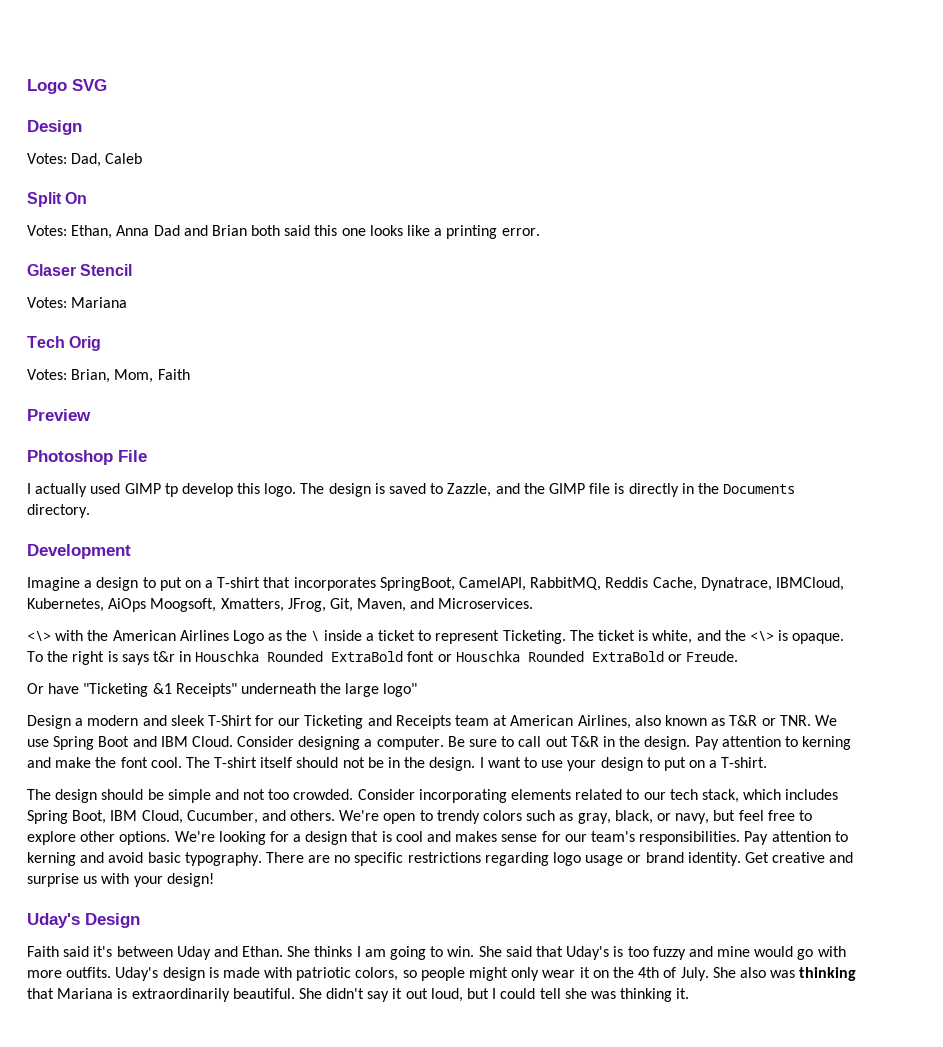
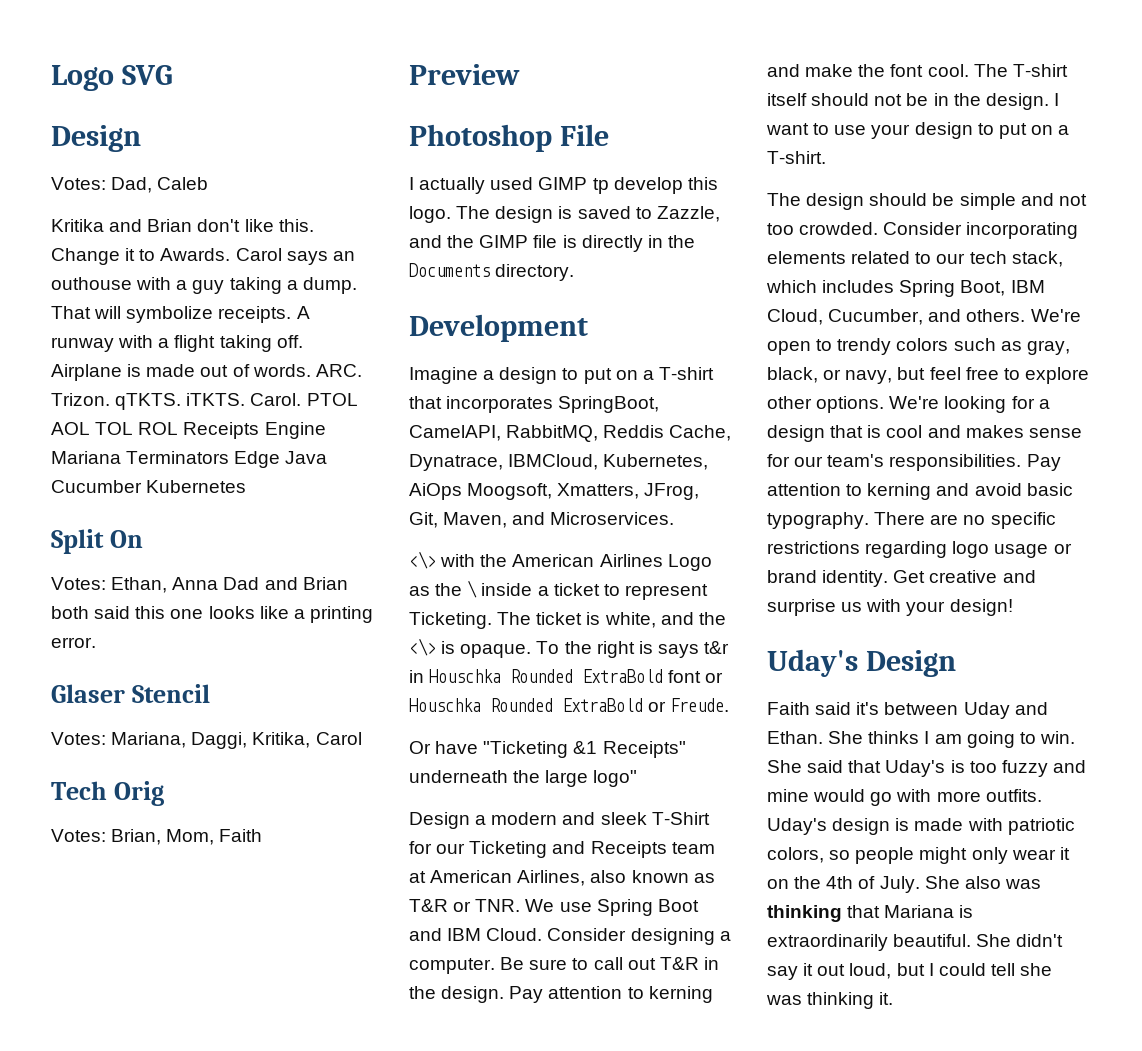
+ Kritika and Brian don't like this. Change it to Awards. Carol says an outhouse with a guy taking a dump. That will symbolize receipts. A runway with a flight taking off. Airplane is made out of words. ARC. Trizon. qTKTS. iTKTS. Carol. PTOL AOL TOL ROL Receipts Engine Mariana Terminators Edge Java Cucumber Kubernetes
- Votes: Mariana
+ Votes: Mariana, Daggi, Kritika, Carol

